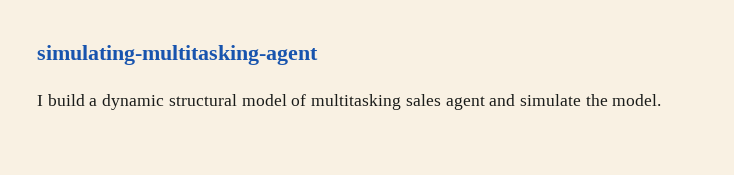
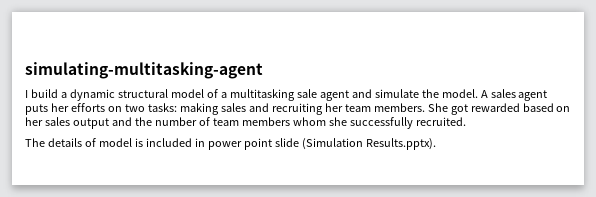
- I build a dynamic structural model of multitasking sales agent and simulate the model.
+ I build a dynamic structural model of a multitasking sale agent and simulate the model.
+ A sales agent puts her efforts on two tasks: making sales and recruiting her team members. She got rewarded based on her sales output and the number of team members whom she successfully recruited.
+ The details of model is included in power point slide (Simulation Results.pptx).

